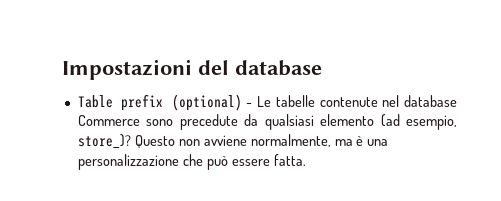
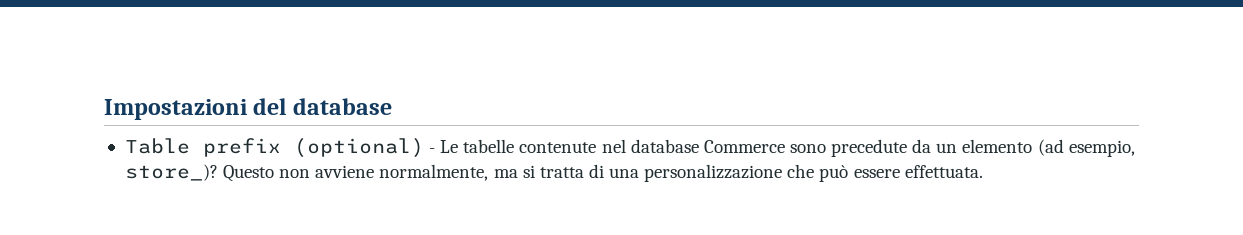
- Table prefix (optional) - Le tabelle contenute nel database Commerce sono precedute da qualsiasi elemento (ad esempio, store_)?
+ Table prefix (optional) - Le tabelle contenute nel database Commerce sono precedute da un elemento (ad esempio, store_)?
- Questo non avviene normalmente, ma è una personalizzazione che può essere fatta.
+ Questo non avviene normalmente, ma si tratta di una personalizzazione che può essere effettuata.

